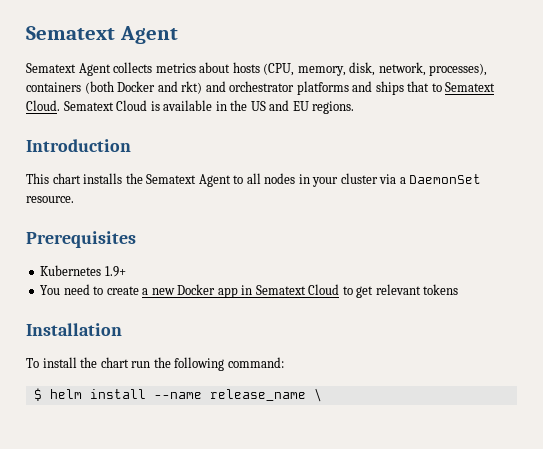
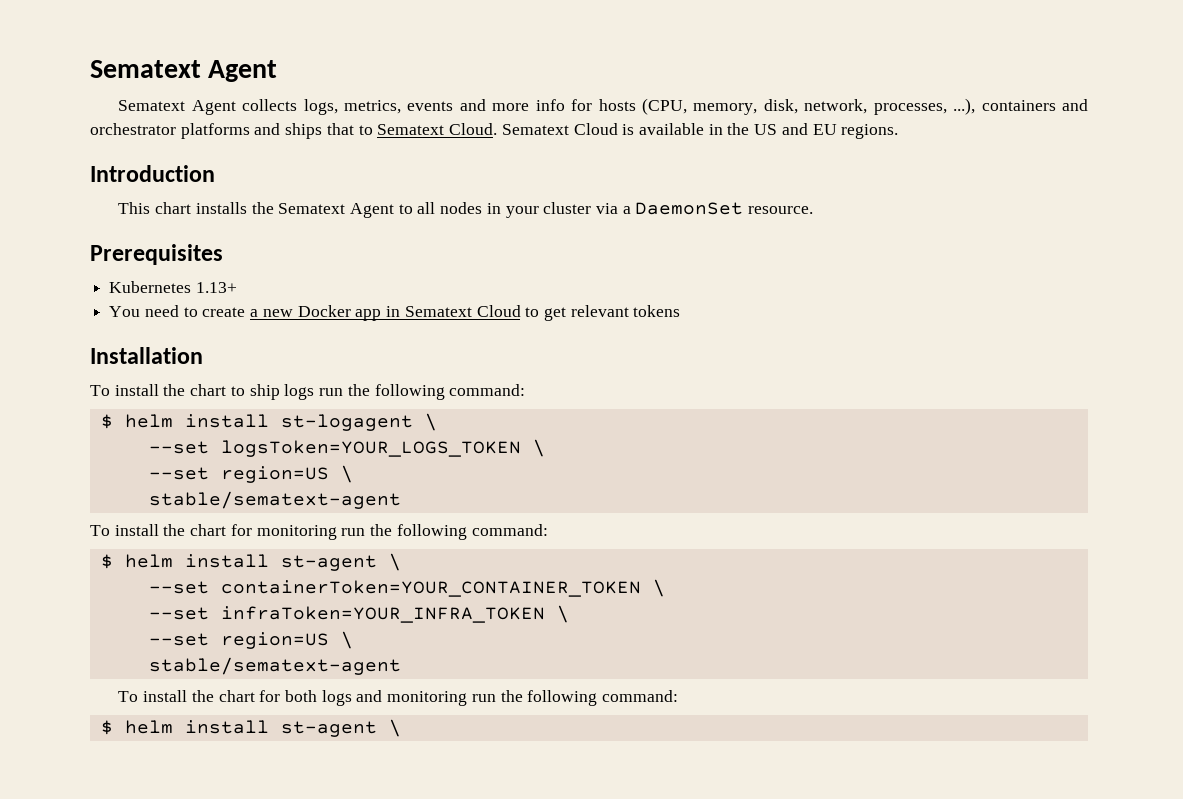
- Sematext Agent collects metrics about hosts (CPU, memory, disk, network, processes), containers (both Docker and rkt) and orchestrator platforms and ships that to Sematext Cloud.
+ Sematext Agent collects logs, metrics, events and more info for hosts (CPU, memory, disk, network, processes, ...), containers and orchestrator platforms and ships that to Sematext Cloud.
- Kubernetes 1.9+
+ Kubernetes 1.13+
- To install the chart run the following command:
- $ helm install --name release_name \
+ To install the chart to ship logs run the following command:
+ $ helm install st-logagent \
+ --set logsToken=YOUR_LOGS_TOKEN \
+ --set region=US \
+ stable/sematext-agent
+ To install the chart for monitoring run the following command:
+ $ helm install st-agent \
+ --set containerToken=YOUR_CONTAINER_TOKEN \
+ --set infraToken=YOUR_INFRA_TOKEN \
+ --set region=US \
+ stable/sematext-agent
+ To install the chart for both logs and monitoring run the following command:
+ $ helm install st-agent \

